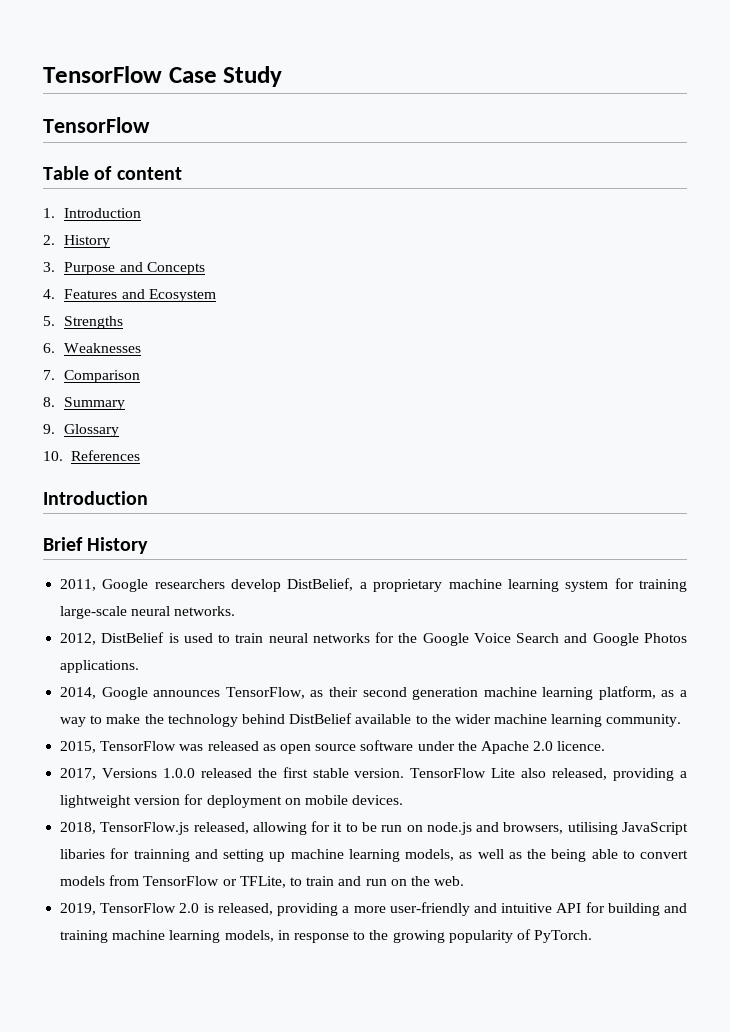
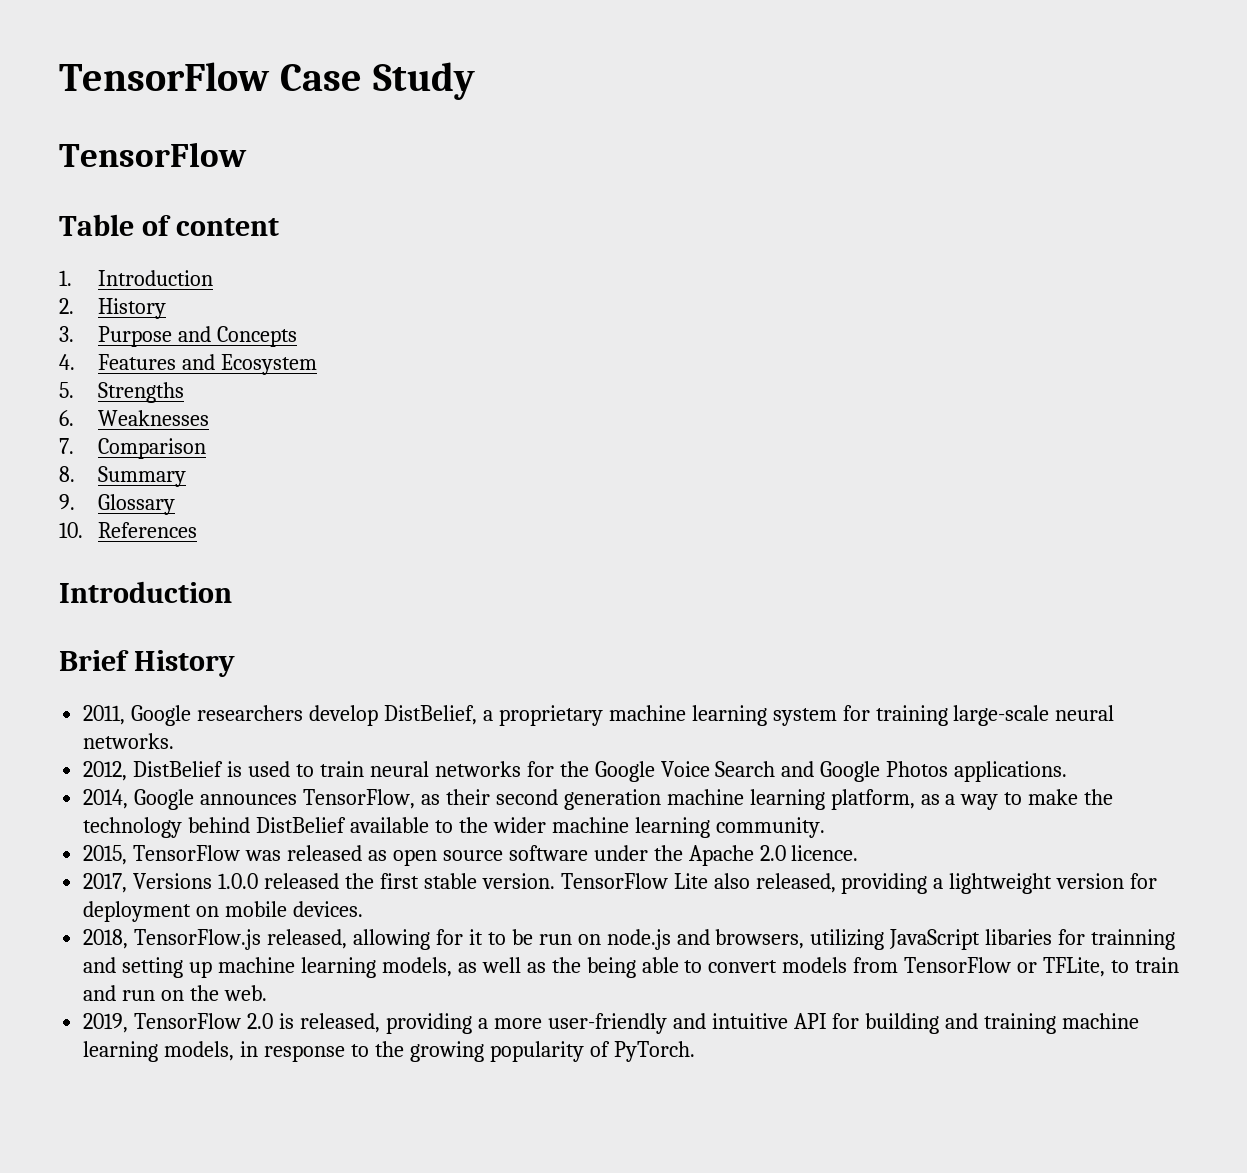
- 2018, TensorFlow.js released, allowing for it to be run on node.js and browsers, utilising JavaScript libaries for trainning and setting up machine learning models, as well as the being able to convert models from TensorFlow or TFLite, to train and run on the web.
+ 2018, TensorFlow.js released, allowing for it to be run on node.js and browsers, utilizing JavaScript libaries for trainning and setting up machine learning models, as well as the being able to convert models from TensorFlow or TFLite, to train and run on the web.

